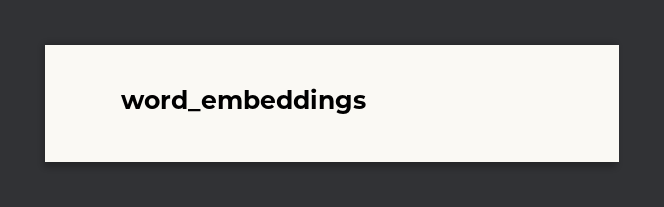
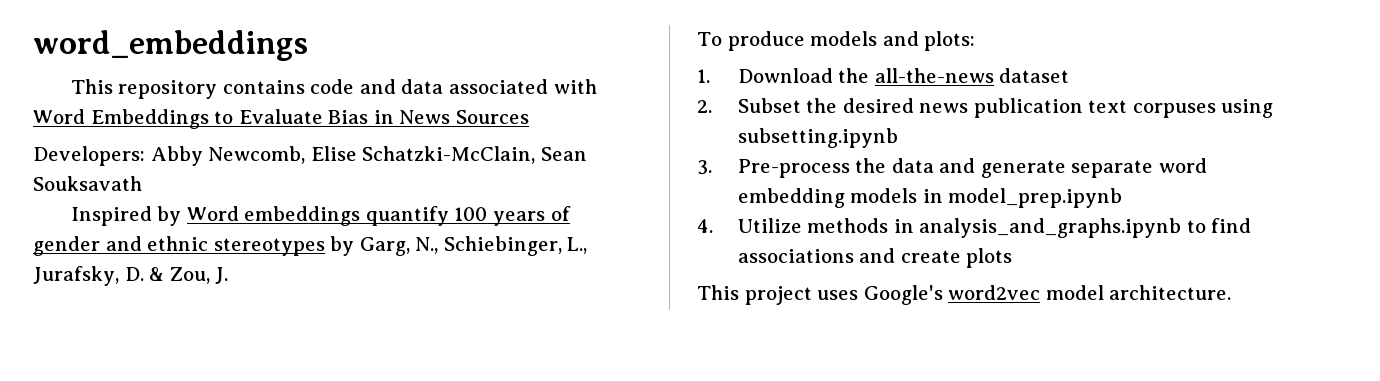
+ This repository contains code and data associated with Word Embeddings to Evaluate Bias in News Sources
+ Developers: Abby Newcomb, Elise Schatzki-McClain, Sean Souksavath
+ Inspired by Word embeddings quantify 100 years of gender and ethnic stereotypes by Garg, N., Schiebinger, L., Jurafsky, D. & Zou, J.
+ To produce models and plots:
+ 1. Download the all-the-news dataset
+ 2. Subset the desired news publication text corpuses using subsetting.ipynb
+ 3. Pre-process the data and generate separate word embedding models in model_prep.ipynb
+ 4. Utilize methods in analysis_and_graphs.ipynb to find associations and create plots
+ This project uses Google's word2vec model architecture.

